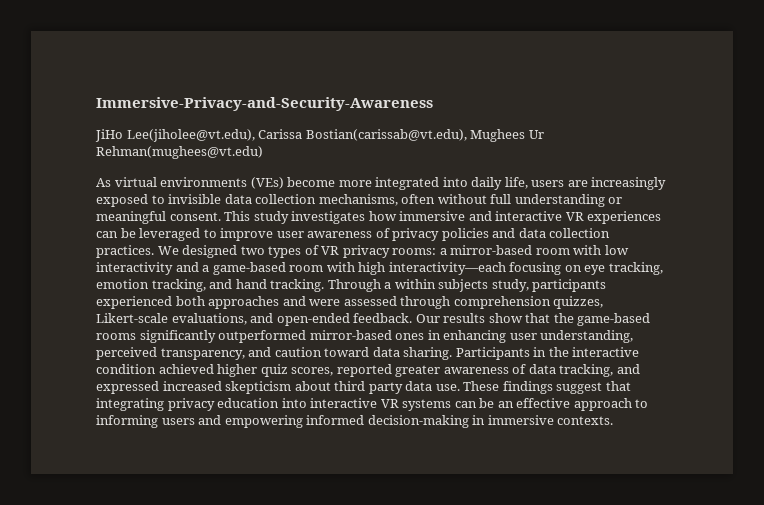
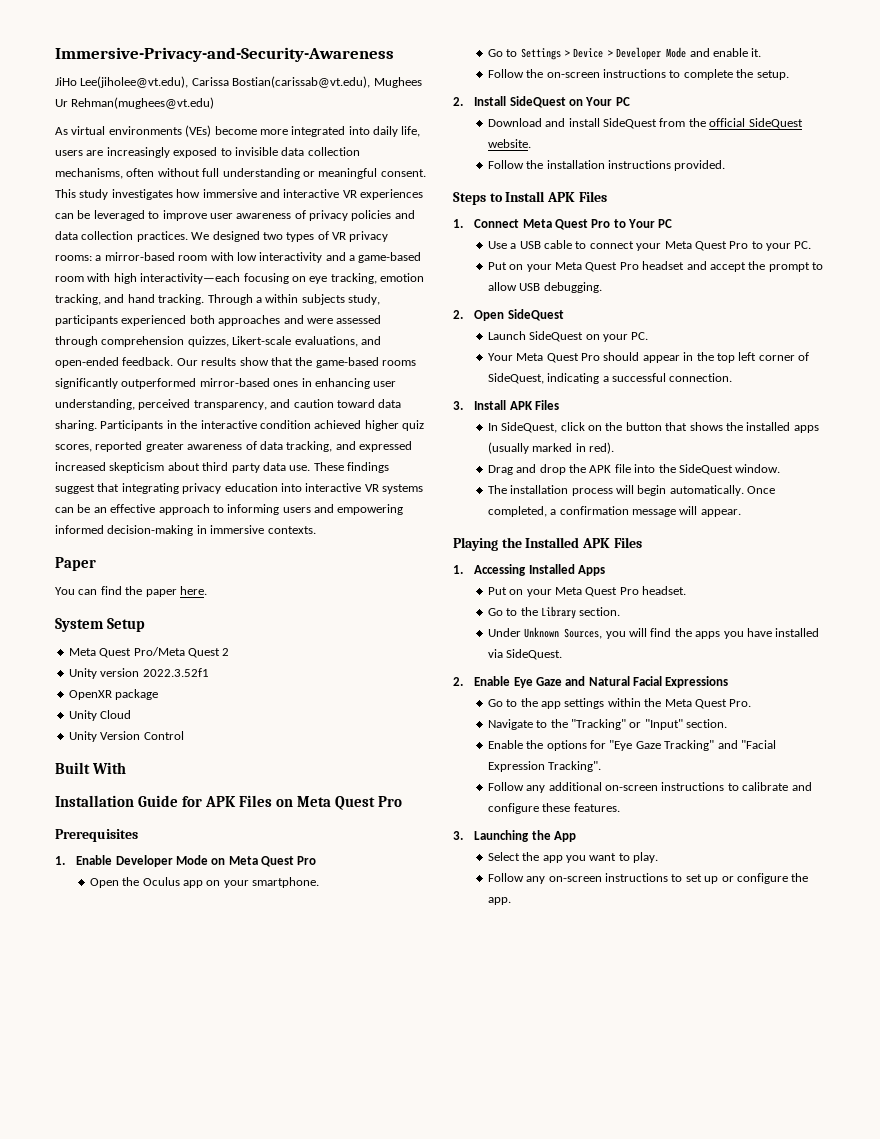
+ Paper
+ You can find the paper here.
+ System Setup
+ Meta Quest Pro/Meta Quest 2
+ Unity version 2022.3.52f1
+ OpenXR package
+ Unity Cloud
+ Unity Version Control
+ Built With
+ Installation Guide for APK Files on Meta Quest Pro
+ Prerequisites
+ 1. Enable Developer Mode on Meta Quest Pro
+ Open the Oculus app on your smartphone.
+ Go to Settings > Device > Developer Mode and enable it.
+ Follow the on-screen instructions to complete the setup.
+ 2. Install SideQuest on Your PC
+ Download and install SideQuest from the official SideQuest website.
+ Follow the installation instructions provided.
+ Steps to Install APK Files
+ 1. Connect Meta Quest Pro to Your PC
+ Use a USB cable to connect your Meta Quest Pro to your PC.
+ Put on your Meta Quest Pro headset and accept the prompt to allow USB debugging.
+ 2. Open SideQuest
+ Launch SideQuest on your PC.
+ Your Meta Quest Pro should appear in the top left corner of SideQuest, indicating a successful connection.
+ 3. Install APK Files
+ In SideQuest, click on the button that shows the installed apps (usually marked in red).
+ Drag and drop the APK file into the SideQuest window.
+ The installation process will begin automatically. Once completed, a confirmation message will appear.
+ Playing the Installed APK Files
+ 1. Accessing Installed Apps
+ Put on your Meta Quest Pro headset.
+ Go to the Library section.
+ Under Unknown Sources, you will find the apps you have installed via SideQuest.
+ 2. Enable Eye Gaze and Natural Facial Expressions
+ Go to the app settings within the Meta Quest Pro.
+ Navigate to the "Tracking" or "Input" section.
+ Enable the options for "Eye Gaze Tracking" and "Facial Expression Tracking".
+ Follow any additional on-screen instructions to calibrate and configure these features.
+ 3. Launching the App
+ Select the app you want to play.
+ Follow any on-screen instructions to set up or configure the app.

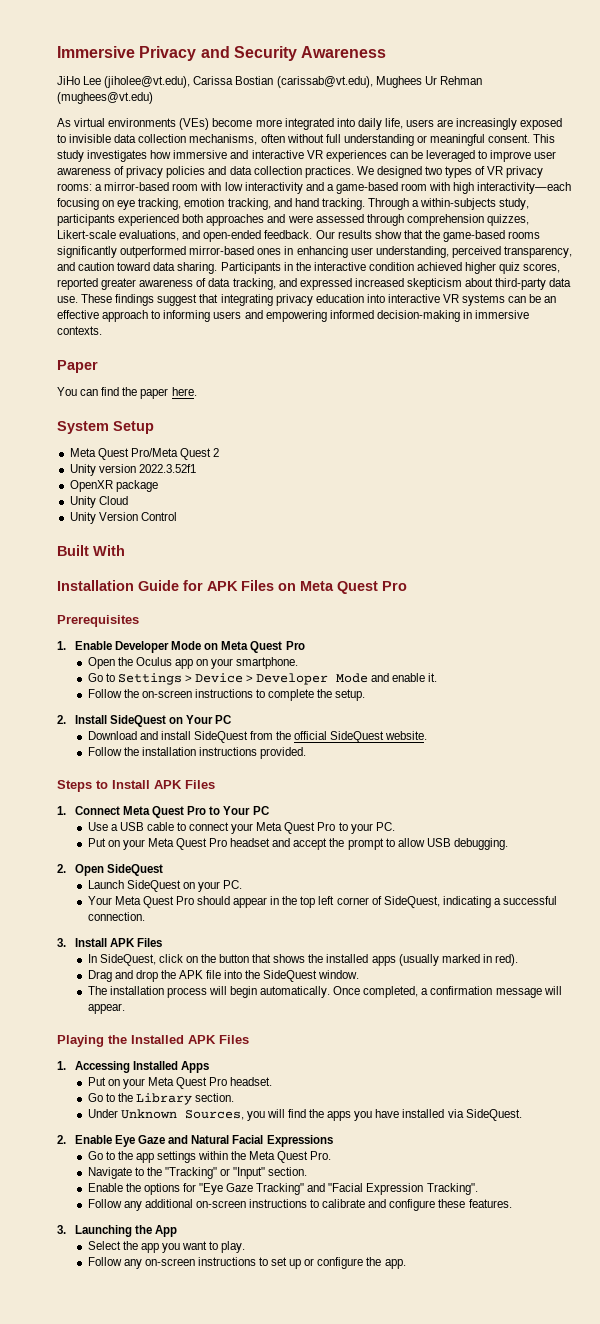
- Immersive-Privacy-and-Security-Awareness
- JiHo Lee(jiholee@vt.edu), Carissa Bostian(carissab@vt.edu), Mughees Ur Rehman(mughees@vt.edu)
+ Immersive Privacy and Security Awareness
+ JiHo Lee (jiholee@vt.edu), Carissa Bostian (carissab@vt.edu), Mughees Ur Rehman (mughees@vt.edu)
- Through a within subjects study, participants experienced both approaches and were assessed through comprehension quizzes, Likert-scale evaluations, and open-ended feedback.
+ Through a within-subjects study, participants experienced both approaches and were assessed through comprehension quizzes, Likert-scale evaluations, and open-ended feedback.
- Participants in the interactive condition achieved higher quiz scores, reported greater awareness of data tracking, and expressed increased skepticism about third party data use.
+ Participants in the interactive condition achieved higher quiz scores, reported greater awareness of data tracking, and expressed increased skepticism about third-party data use.

